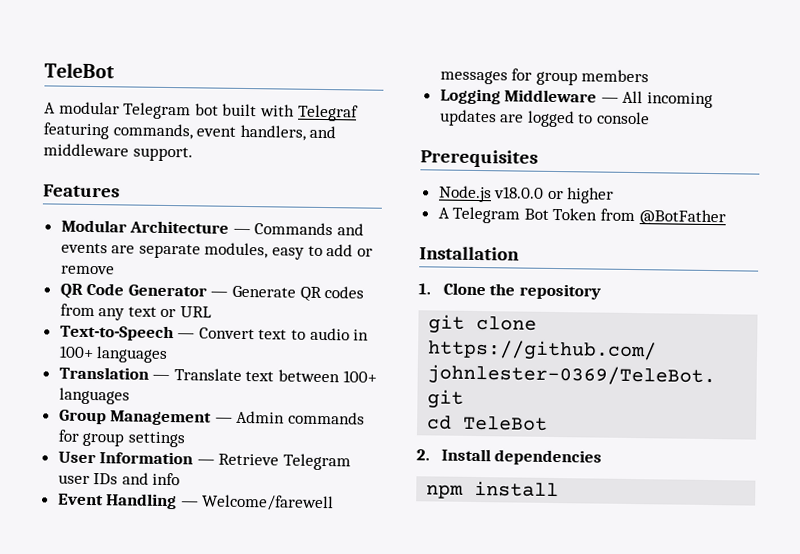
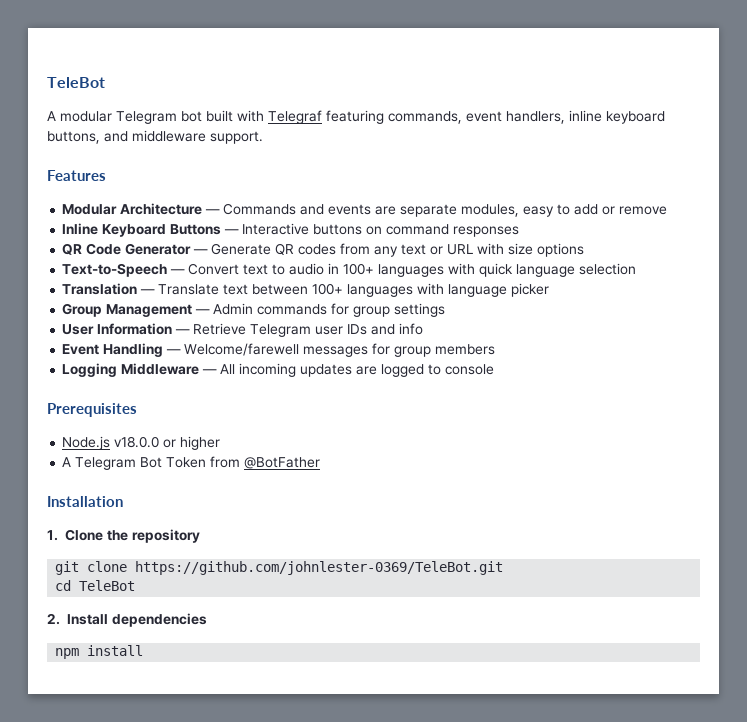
- A modular Telegram bot built with Telegraf featuring commands, event handlers, and middleware support.
+ A modular Telegram bot built with Telegraf featuring commands, event handlers, inline keyboard buttons, and middleware support.
+ Inline Keyboard Buttons — Interactive buttons on command responses
- QR Code Generator — Generate QR codes from any text or URL
+ QR Code Generator — Generate QR codes from any text or URL with size options
- Text-to-Speech — Convert text to audio in 100+ languages
+ Text-to-Speech — Convert text to audio in 100+ languages with quick language selection
- Translation — Translate text between 100+ languages
+ Translation — Translate text between 100+ languages with language picker

